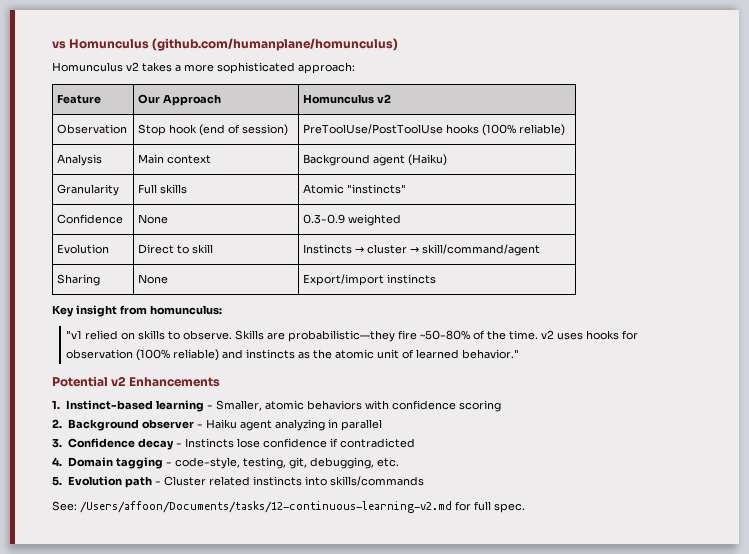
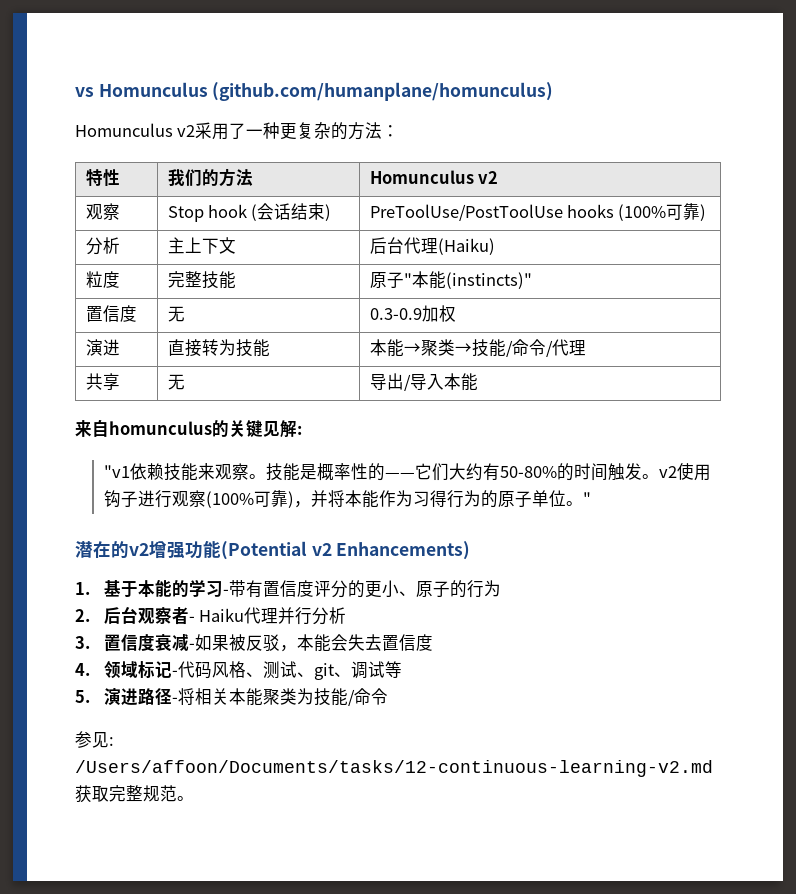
- Homunculus v2 takes a more sophisticated approach:
- Feature | Our Approach | Homunculus v2
+ Homunculus v2采用了一种更复杂的方法：
+ 特性 | 我们的方法 | Homunculus v2
- Observation | Stop hook (end of session) | PreToolUse/PostToolUse hooks (100% reliable)
- Analysis | Main context | Background agent (Haiku)
- Granularity | Full skills | Atomic "instincts"
- Confidence | None | 0.3-0.9 weighted
- Evolution | Direct to skill | Instincts → cluster → skill/command/agent
- Sharing | None | Export/import instincts
- Key insight from homunculus:
- "v1 relied on skills to observe. Skills are probabilistic—they fire ~50-80% of the time. v2 uses hooks for observation (100% reliable) and instincts as the atomic unit of learned behavior."
- Potential v2 Enhancements
- 1. Instinct-based learning - Smaller, atomic behaviors with confidence scoring
- 2. Background observer - Haiku agent analyzing in parallel
- 3. Confidence decay - Instincts lose confidence if contradicted
- 4. Domain tagging - code-style, testing, git, debugging, etc.
- 5. Evolution path - Cluster related instincts into skills/commands
- See: /Users/affoon/Documents/tasks/12-continuous-learning-v2.md for full spec.
+ 观察 | Stop hook (会话结束) | PreToolUse/PostToolUse hooks (100%可靠)
+ 分析 | 主上下文 | 后台代理(Haiku)
+ 粒度 | 完整技能 | 原子"本能(instincts)"
+ 置信度 | 无 | 0.3-0.9加权
+ 演进 | 直接转为技能 | 本能→聚类→技能/命令/代理
+ 共享 | 无 | 导出/导入本能
+ 来自homunculus的关键见解:
+ "v1依赖技能来观察。技能是概率性的——它们大约有50-80%的时间触发。v2使用钩子进行观察(100%可靠)，并将本能作为习得行为的原子单位。"
+ 潜在的v2增强功能(Potential v2 Enhancements)
+ 1.基于本能的学习-带有置信度评分的更小、原子的行为
+ 2.后台观察者- Haiku代理并行分析
+ 3.置信度衰减-如果被反驳，本能会失去置信度
+ 4.领域标记-代码风格、测试、git、调试等
+ 5.演进路径-将相关本能聚类为技能/命令
+ 参见: /Users/affoon/Documents/tasks/12-continuous-learning-v2.md获取完整规范。

